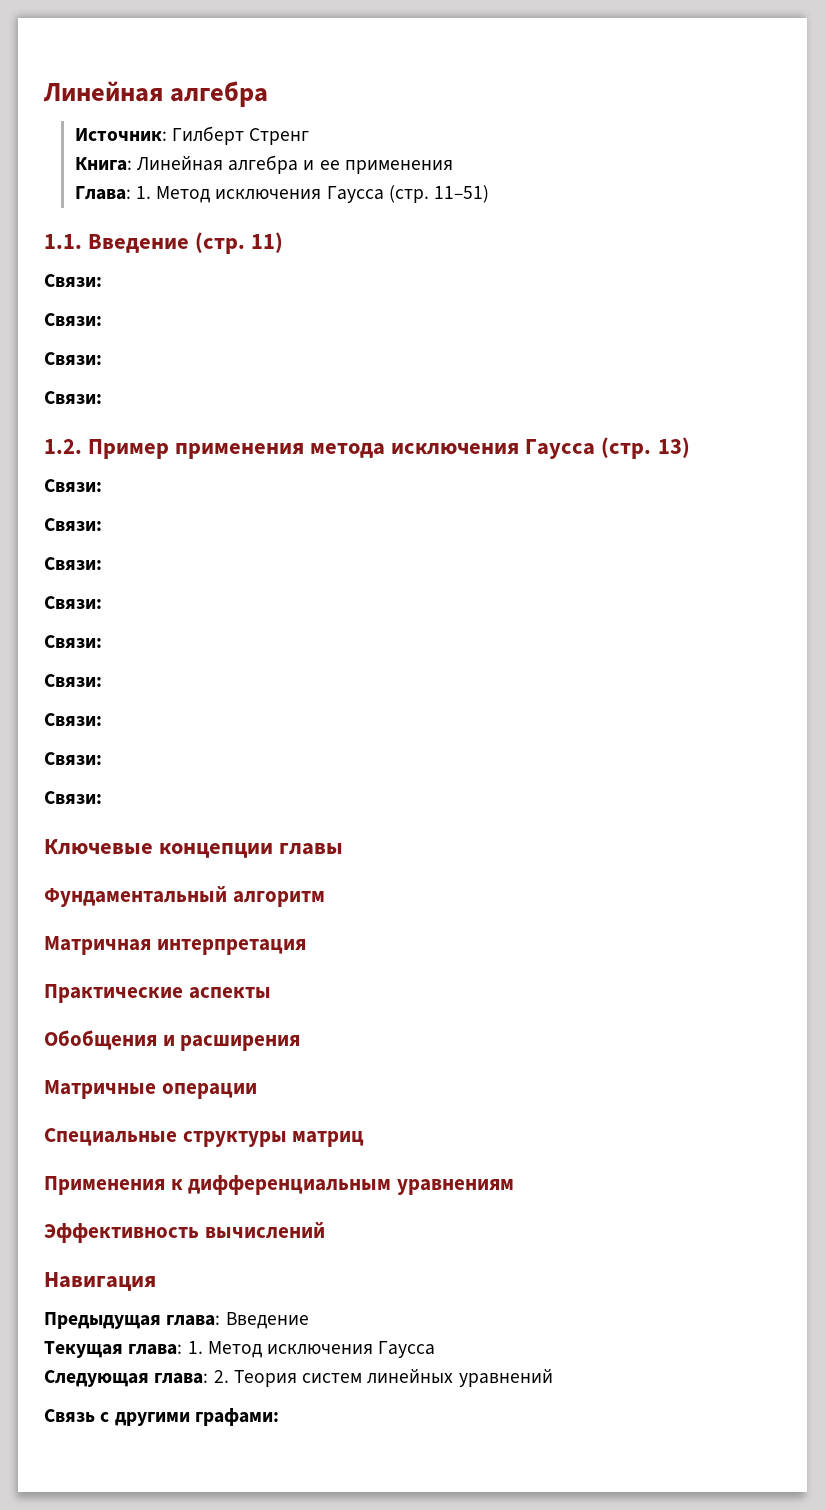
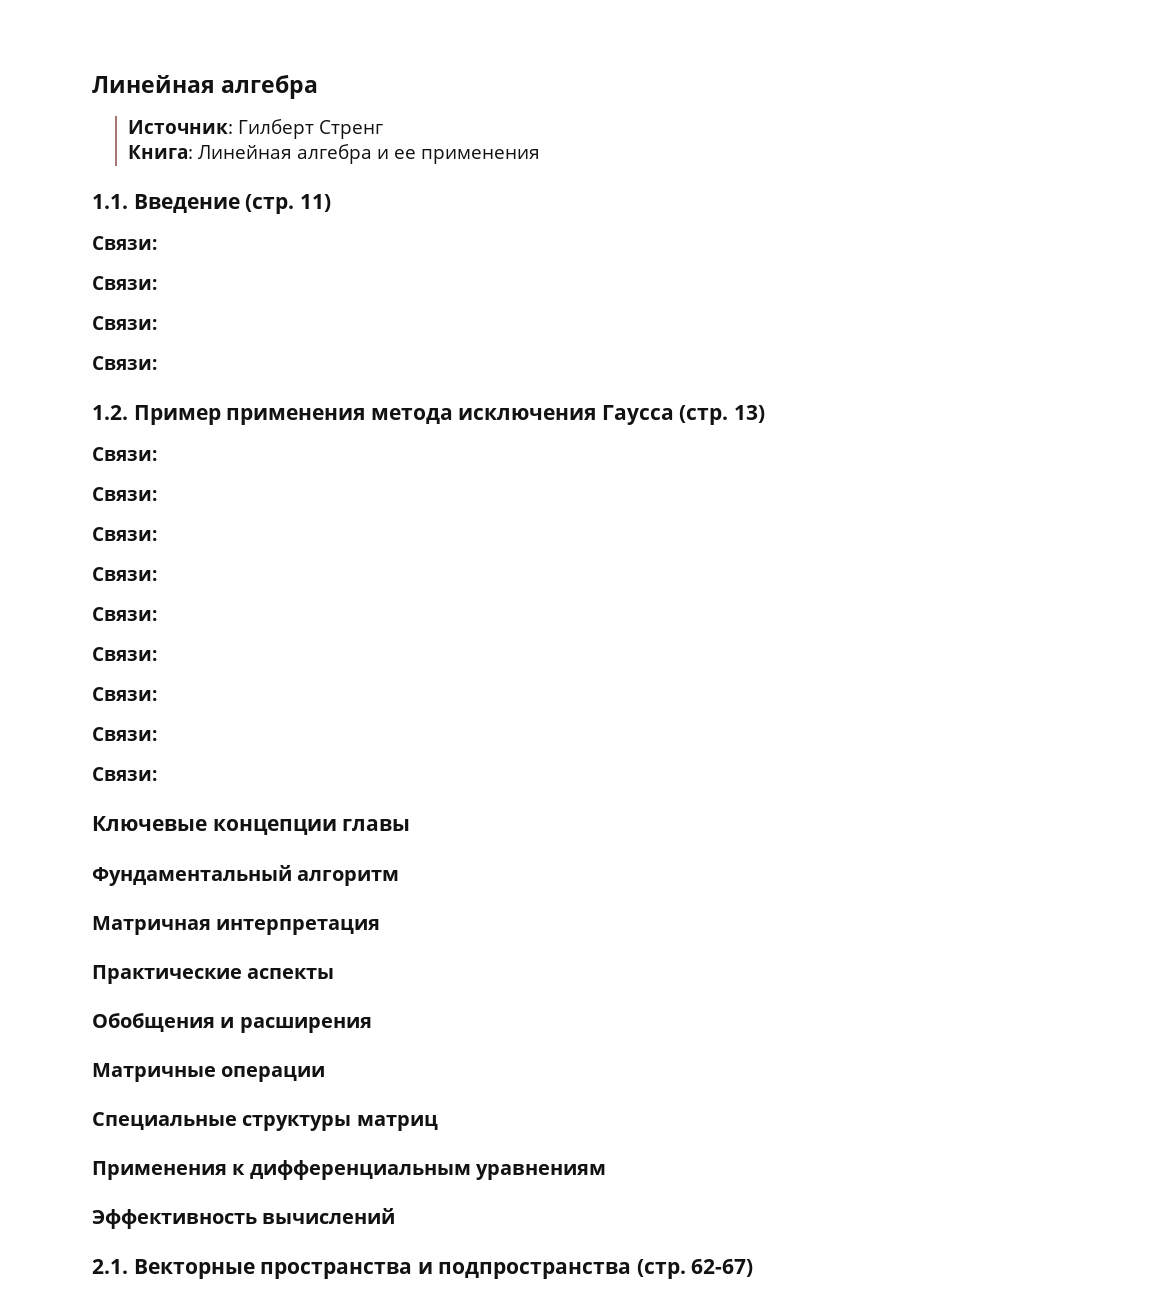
- Глава: 1. Метод исключения Гаусса (стр. 11–51)
- Навигация
- Предыдущая глава: Введение
- Текущая глава: 1. Метод исключения Гаусса
- Следующая глава: 2. Теория систем линейных уравнений
- Связь с другими графами:
+ 2.1. Векторные пространства и подпространства (стр. 62-67)

